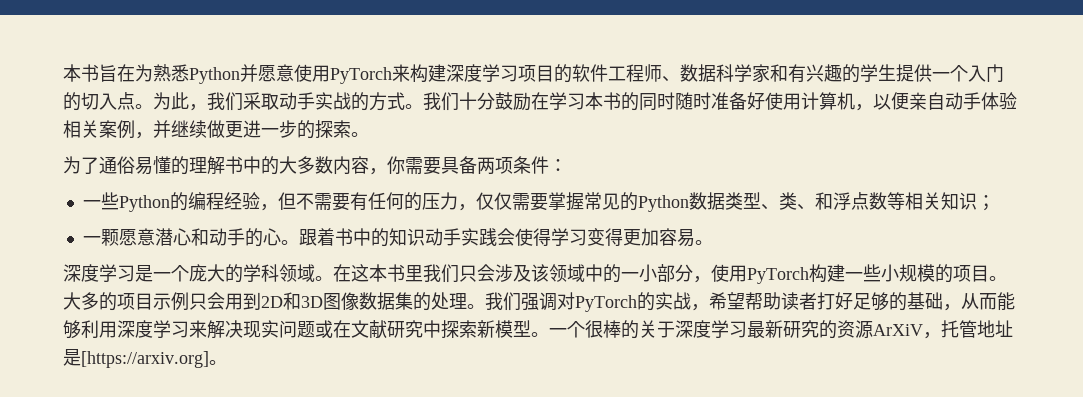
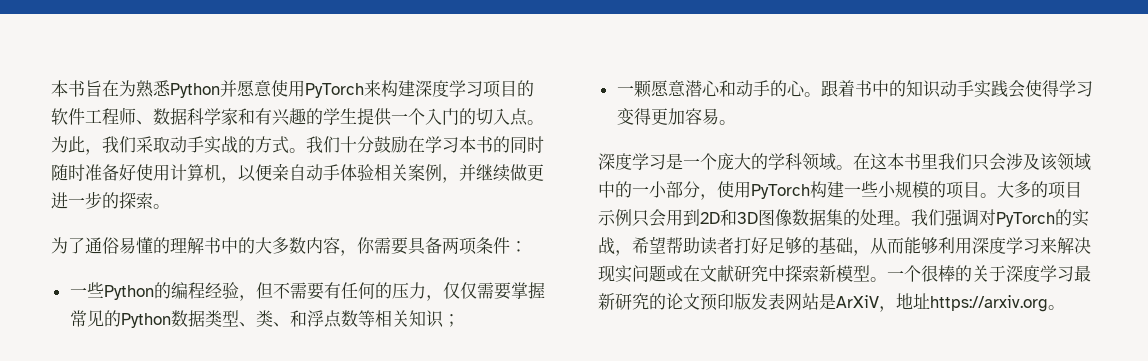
- 一个很棒的关于深度学习最新研究的资源ArXiV，托管地址是[https://arxiv.org]。
+ 一个很棒的关于深度学习最新研究的论文预印版发表网站是ArXiV，地址https://arxiv.org。

